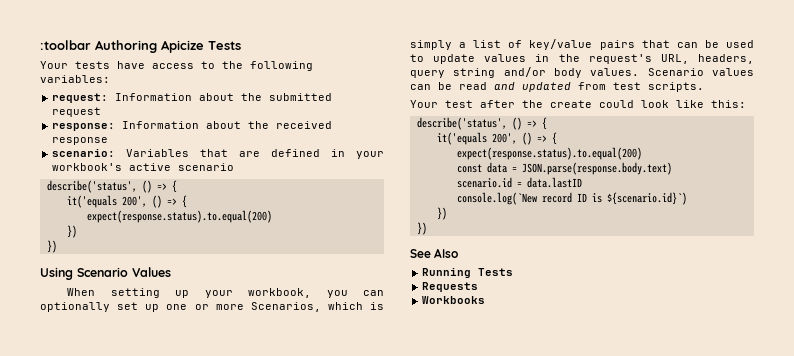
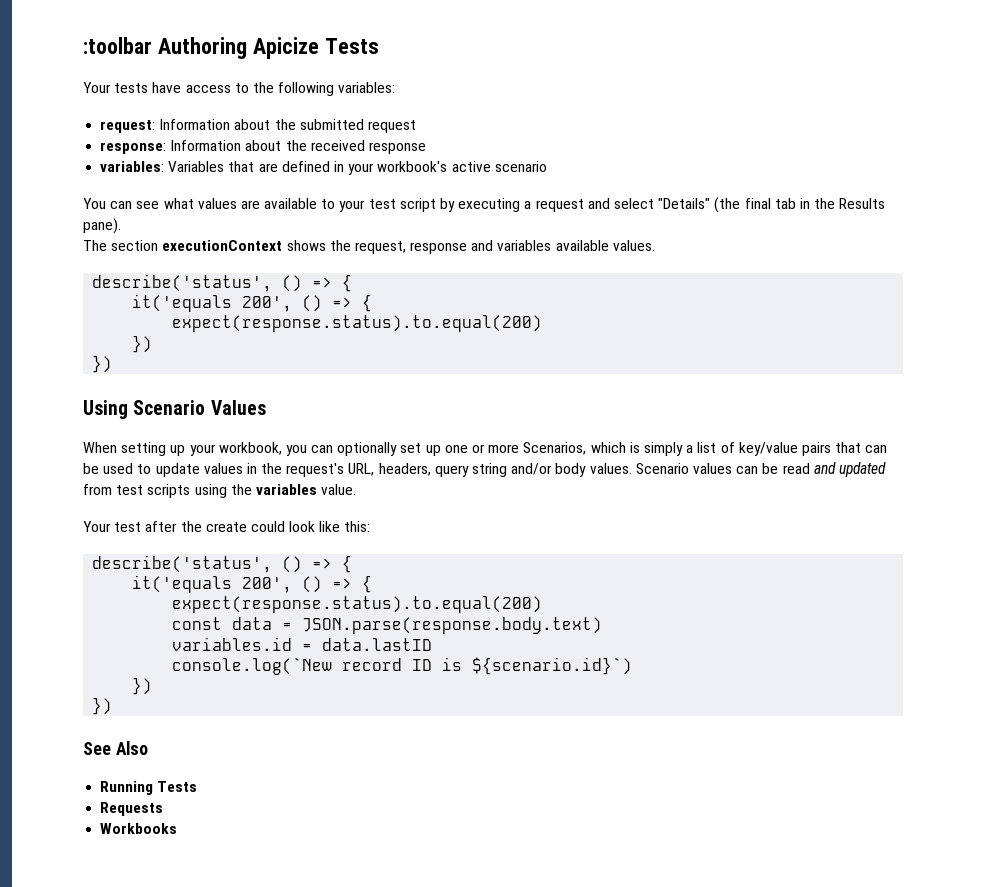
- scenario: Variables that are defined in your workbook's active scenario
+ variables: Variables that are defined in your workbook's active scenario
+ You can see what values are available to your test script by executing a request and select "Details" (the final tab in the Results pane).
+ The section executionContext shows the request, response and variables available values.
- Scenario values can be read and updated from test scripts.
+ Scenario values can be read and updated from test scripts using the variables value.
- scenario.id = data.lastID
+ variables.id = data.lastID

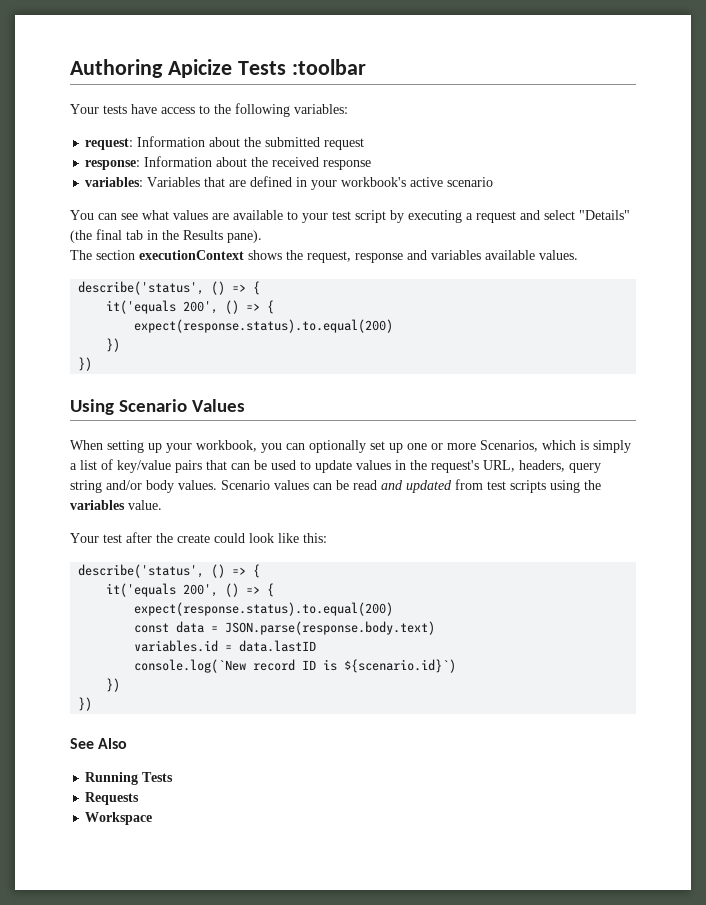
- :toolbar Authoring Apicize Tests
+ Authoring Apicize Tests :toolbar
- Workbooks
+ Workspace

